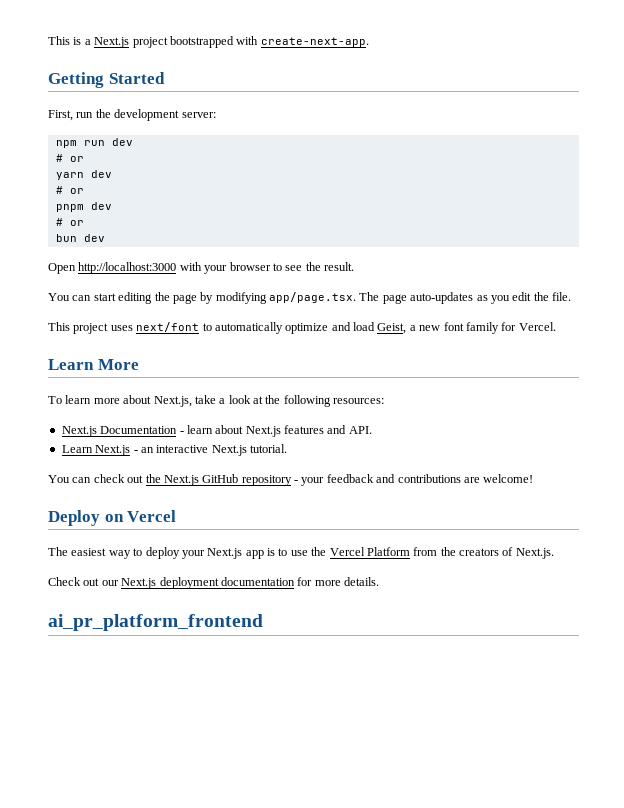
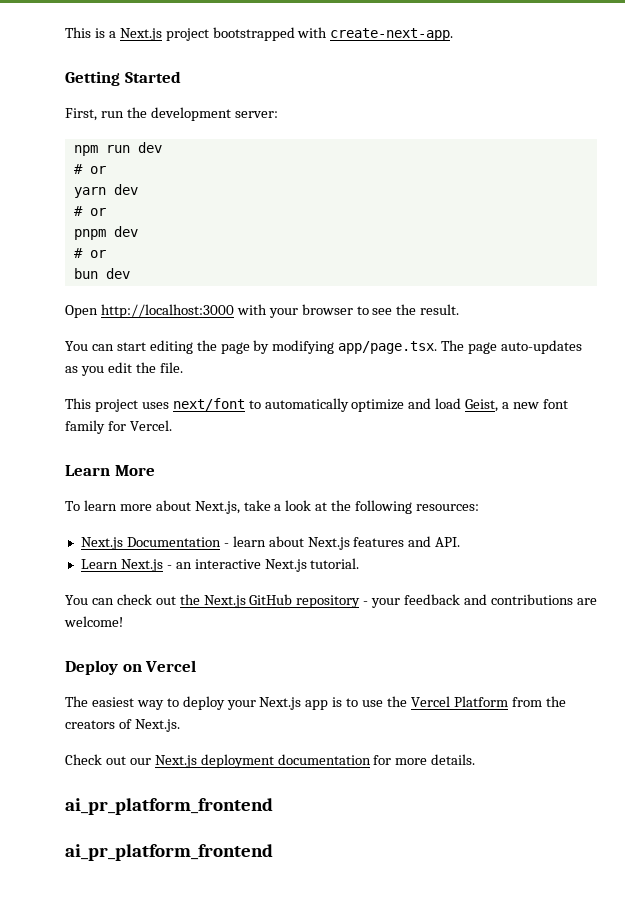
  Check out our Next.js deployment documentation for more details.
+ ai_pr_platform_frontend

